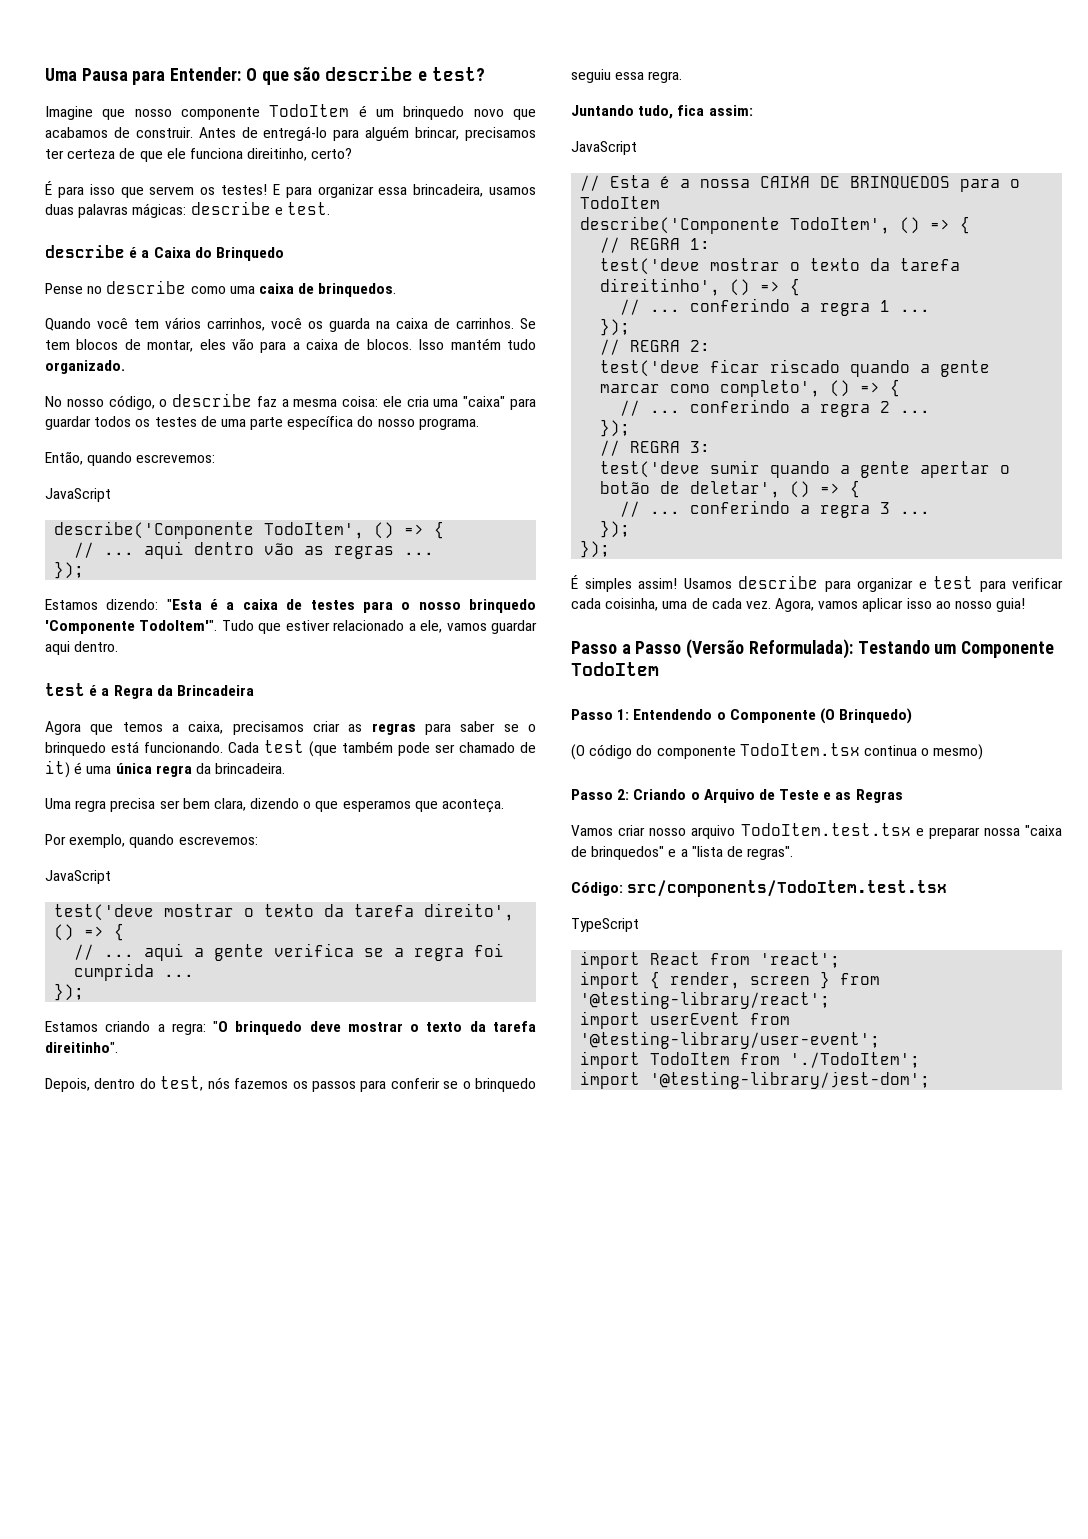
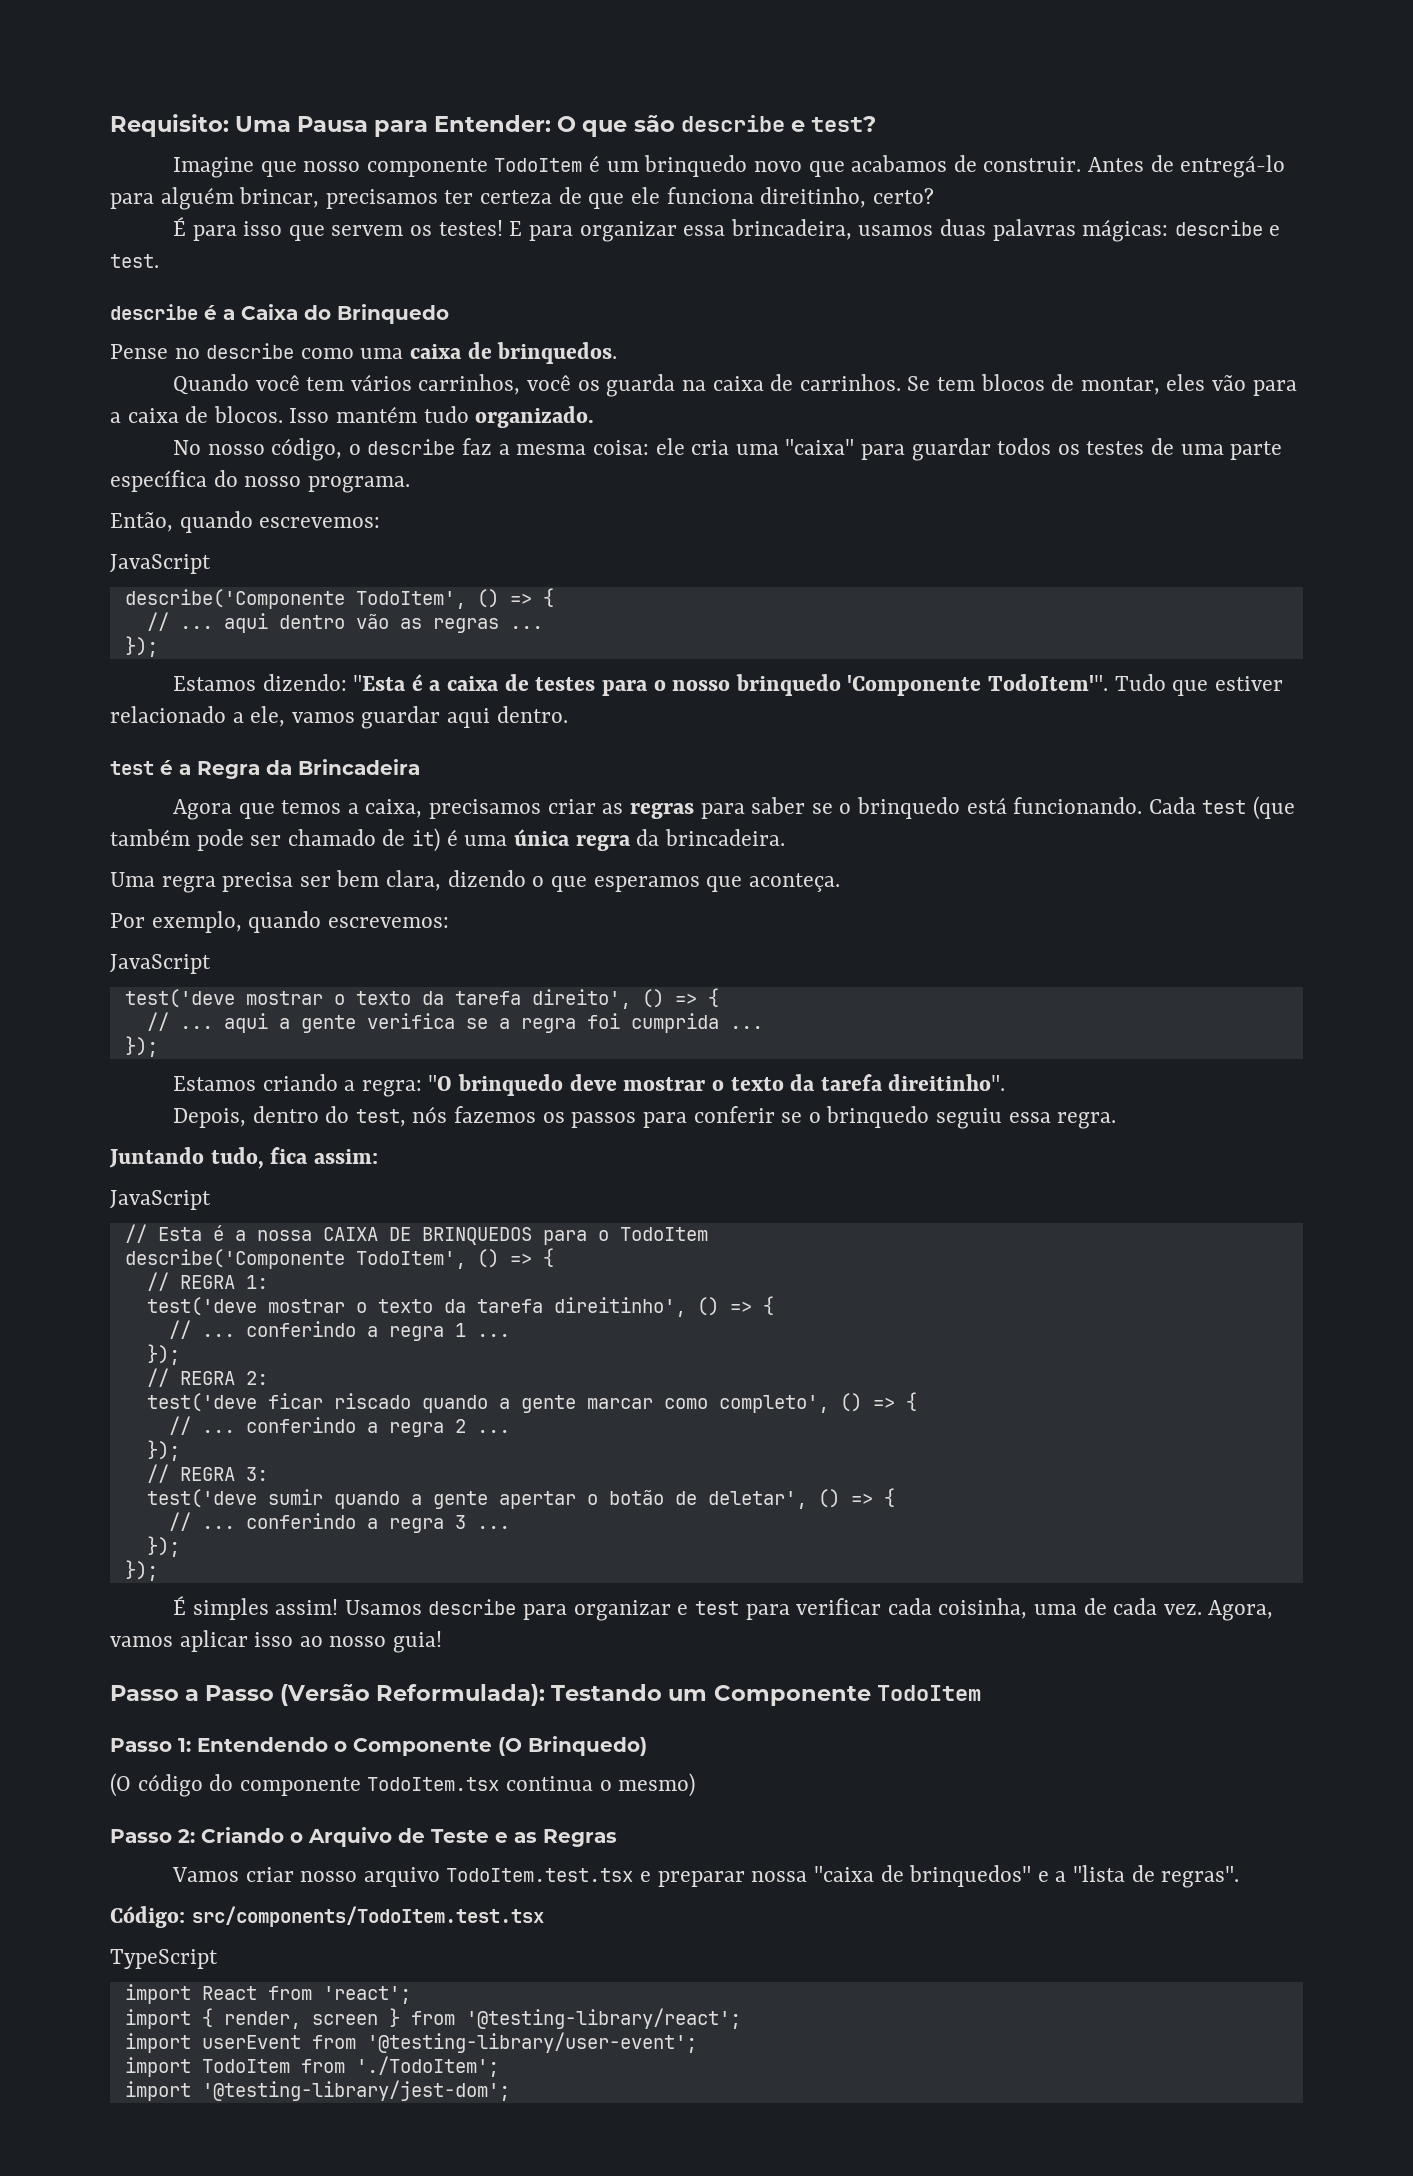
- Uma Pausa para Entender: O que são describe e test?
+ Requisito: Uma Pausa para Entender: O que são describe e test?

